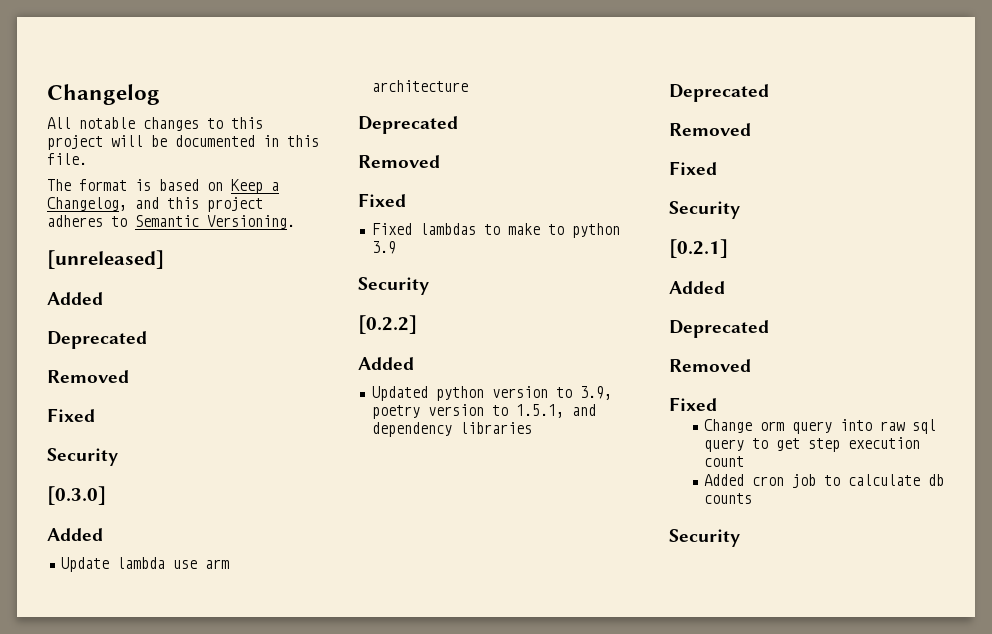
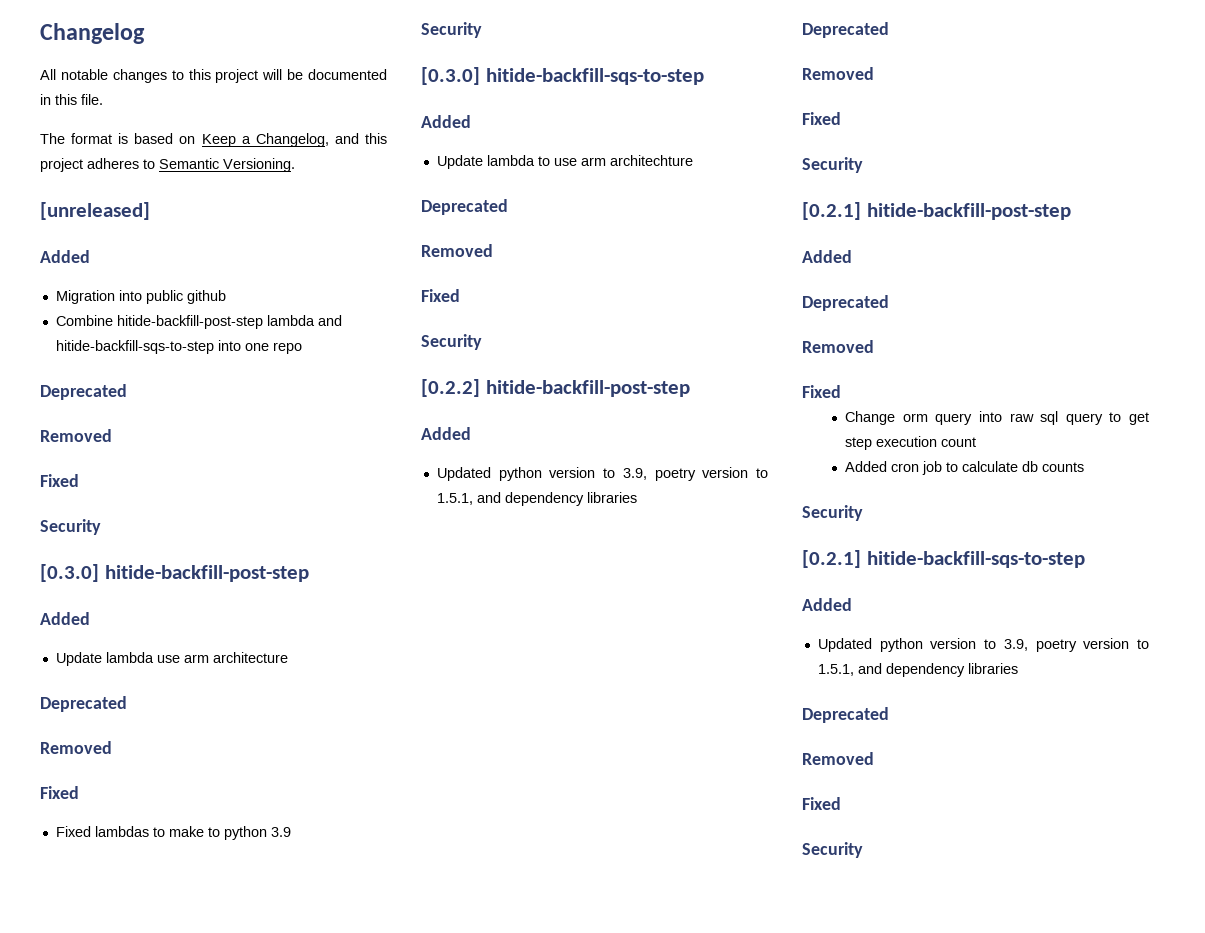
+ Migration into public github
+ Combine hitide-backfill-post-step lambda and hitide-backfill-sqs-to-step into one repo
- [0.3.0]
+ [0.3.0] hitide-backfill-post-step
+ [0.3.0] hitide-backfill-sqs-to-step
+ Added
+ Update lambda to use arm architechture
+ Deprecated
+ Removed
+ Fixed
+ Security
- [0.2.2]
+ [0.2.2] hitide-backfill-post-step
- [0.2.1]
+ [0.2.1] hitide-backfill-post-step
+ [0.2.1] hitide-backfill-sqs-to-step
+ Added
+ Updated python version to 3.9, poetry version to 1.5.1, and dependency libraries
+ Deprecated
+ Removed
+ Fixed
+ Security

